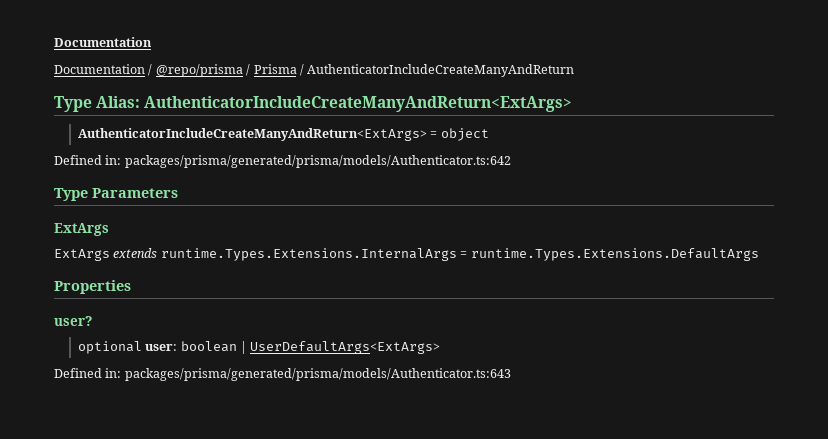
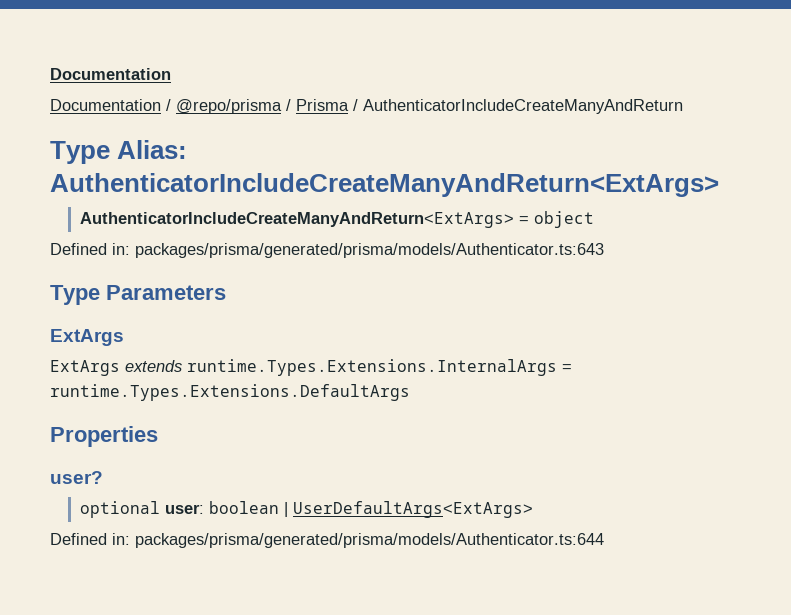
- Defined in: packages/prisma/generated/prisma/models/Authenticator.ts:642
+ Defined in: packages/prisma/generated/prisma/models/Authenticator.ts:643
- Defined in: packages/prisma/generated/prisma/models/Authenticator.ts:643
+ Defined in: packages/prisma/generated/prisma/models/Authenticator.ts:644

